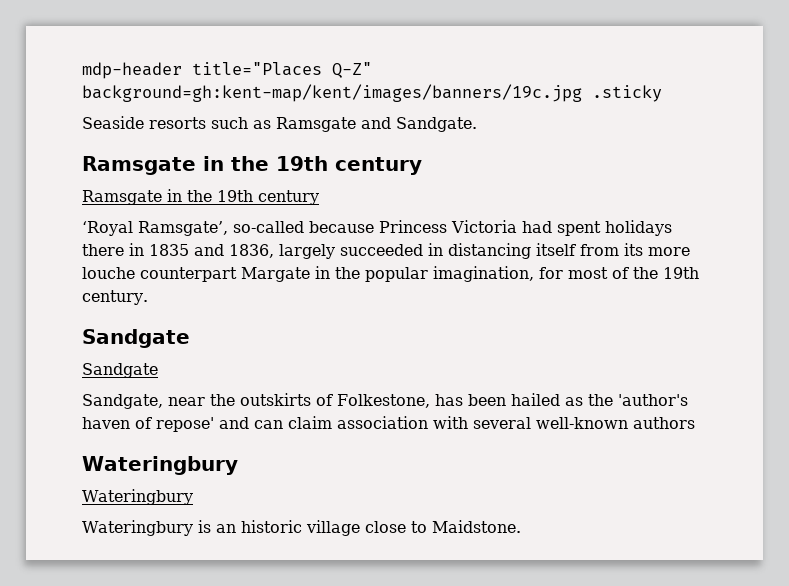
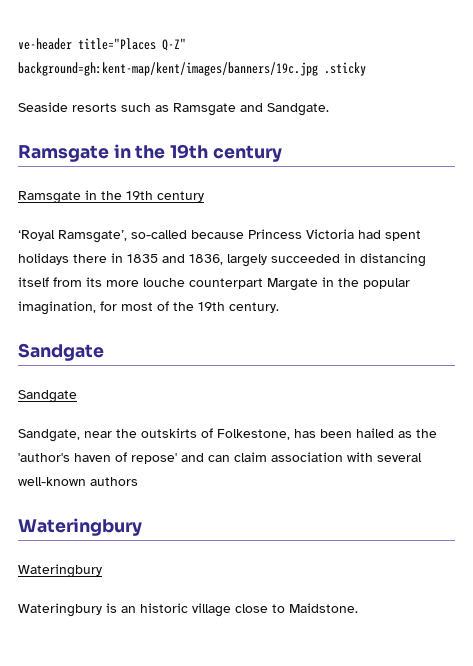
- mdp-header title="Places Q-Z" background=gh:kent-map/kent/images/banners/19c.jpg .sticky
+ ve-header title="Places Q-Z" background=gh:kent-map/kent/images/banners/19c.jpg .sticky

